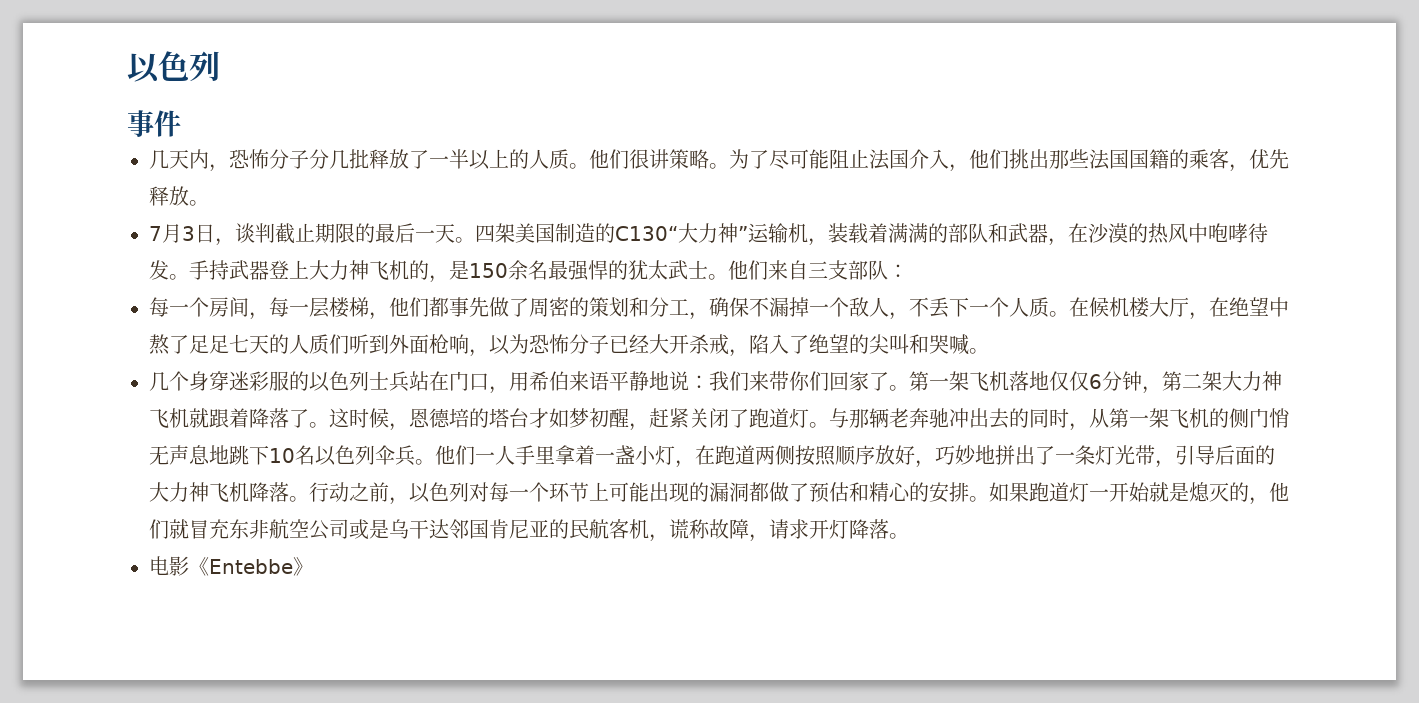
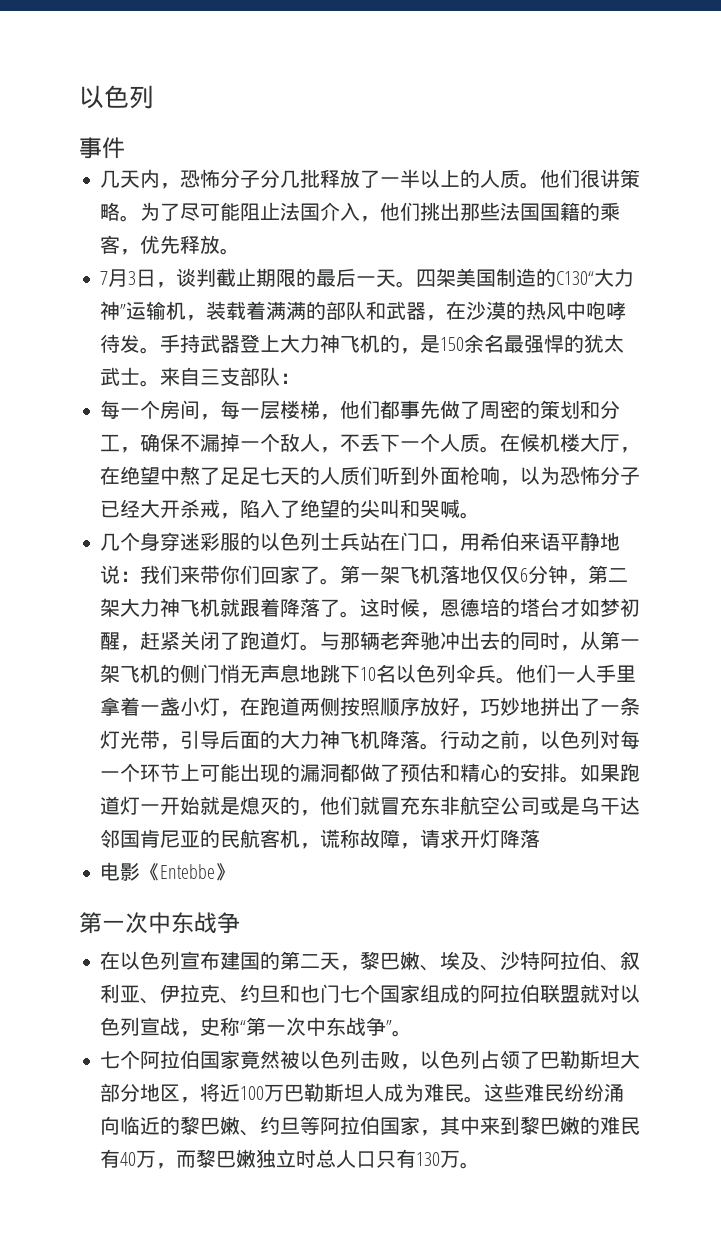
- 他们来自三支部队：
+ 来自三支部队：
- 如果跑道灯一开始就是熄灭的，他们就冒充东非航空公司或是乌干达邻国肯尼亚的民航客机，谎称故障，请求开灯降落。
+ 如果跑道灯一开始就是熄灭的，他们就冒充东非航空公司或是乌干达邻国肯尼亚的民航客机，谎称故障，请求开灯降落
  电影《Entebbe》
+ 第一次中东战争
+ 在以色列宣布建国的第二天，黎巴嫩、埃及、沙特阿拉伯、叙利亚、伊拉克、约旦和也门七个国家组成的阿拉伯联盟就对以色列宣战，史称“第一次中东战争”。
+ 七个阿拉伯国家竟然被以色列击败，以色列占领了巴勒斯坦大部分地区，将近100万巴勒斯坦人成为难民。这些难民纷纷涌向临近的黎巴嫩、约旦等阿拉伯国家，其中来到黎巴嫩的难民有40万，而黎巴嫩独立时总人口只有130万。

